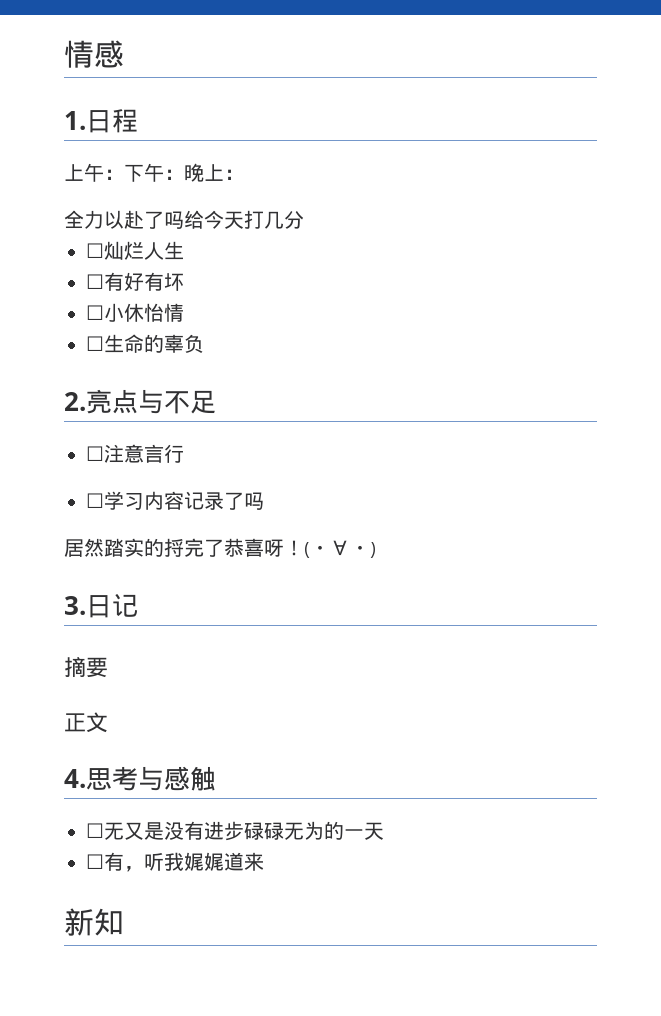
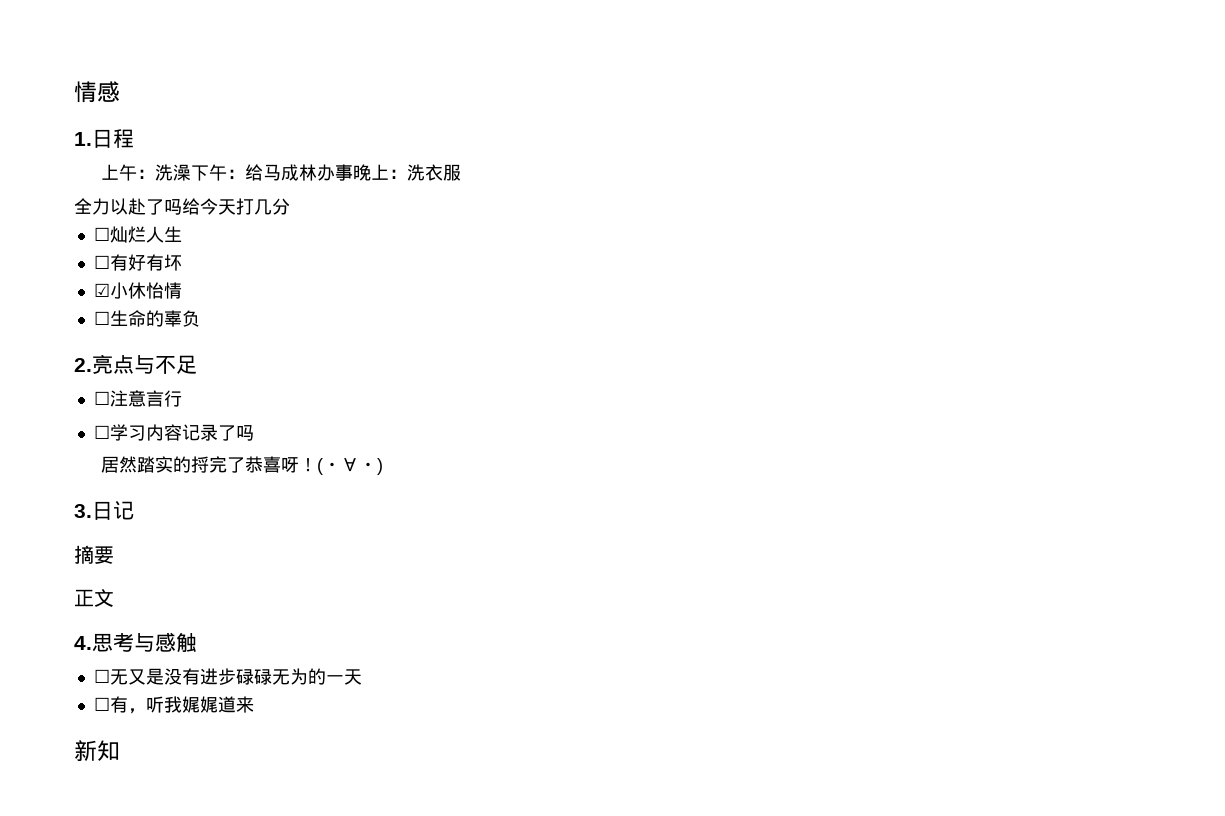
- 上午：下午：晚上：
+ 上午：洗澡下午：给马成林办事晚上：洗衣服
- ☐小休怡情
+ ☑小休怡情

